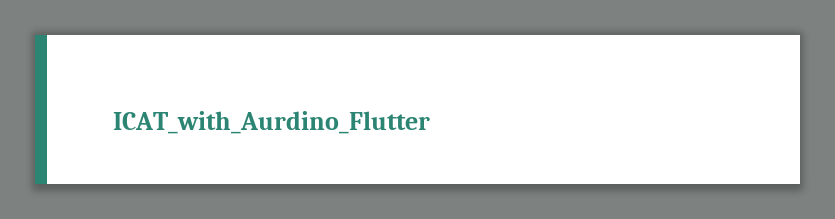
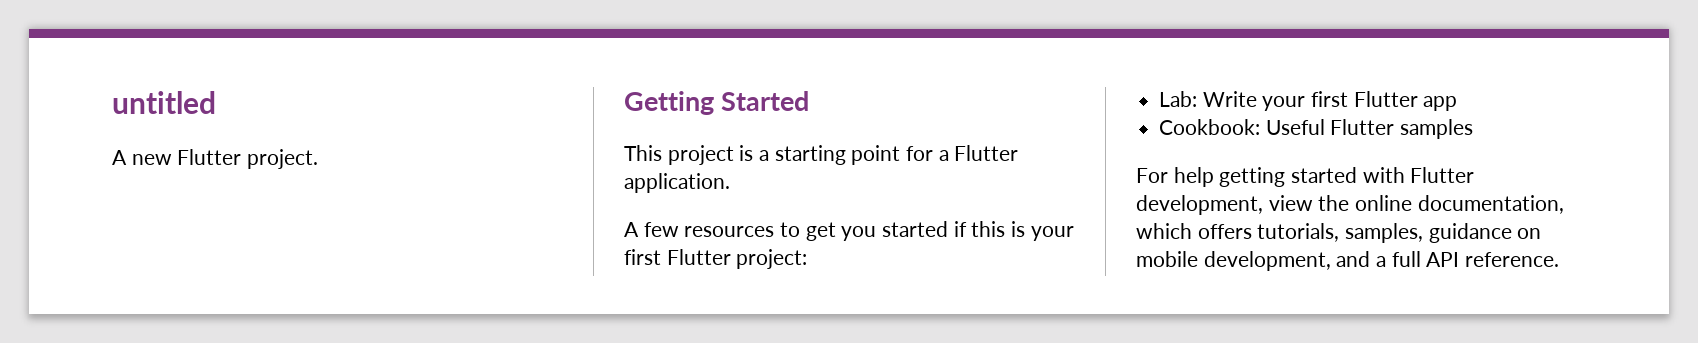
- ICAT_with_Aurdino_Flutter
+ untitled
+ A new Flutter project.
+ Getting Started
+ This project is a starting point for a Flutter application.
+ A few resources to get you started if this is your first Flutter project:
+ Lab: Write your first Flutter app
+ Cookbook: Useful Flutter samples
+ For help getting started with Flutter development, view the online documentation, which offers tutorials, samples, guidance on mobile development, and a full API reference.

